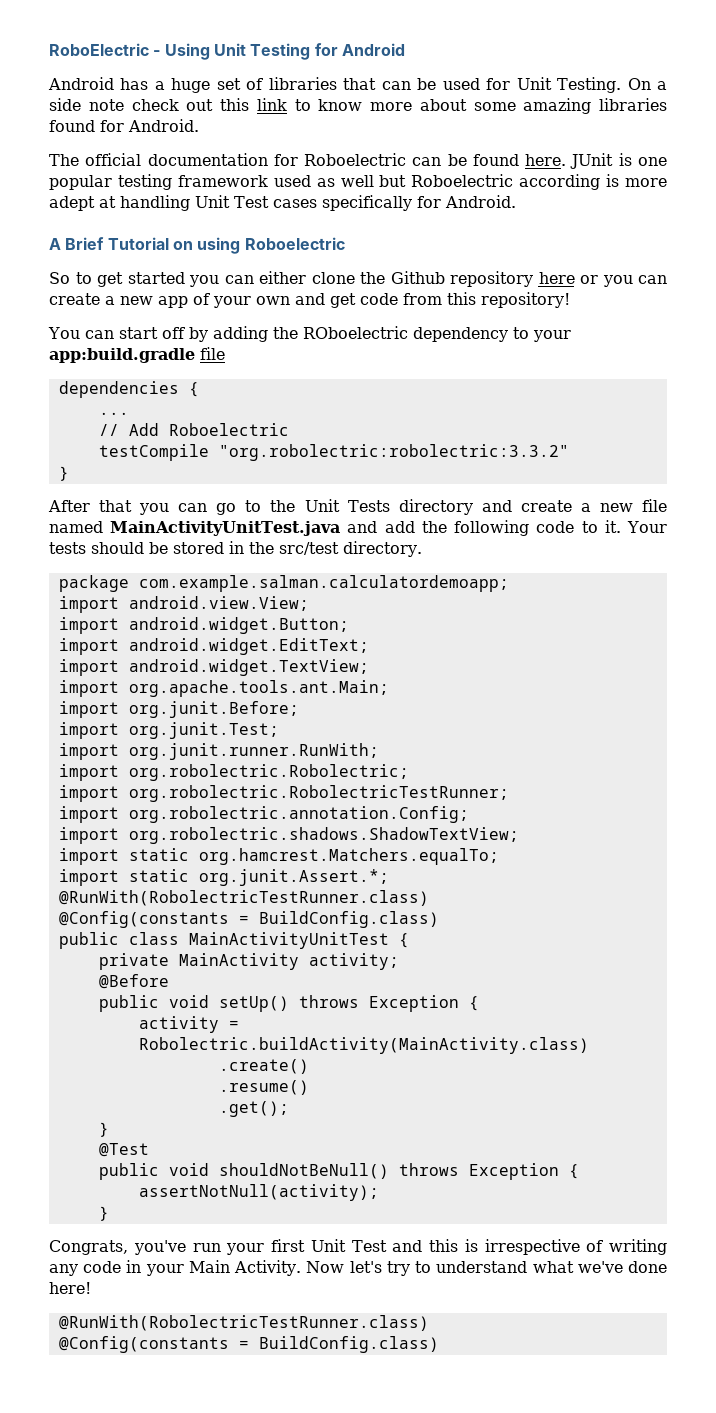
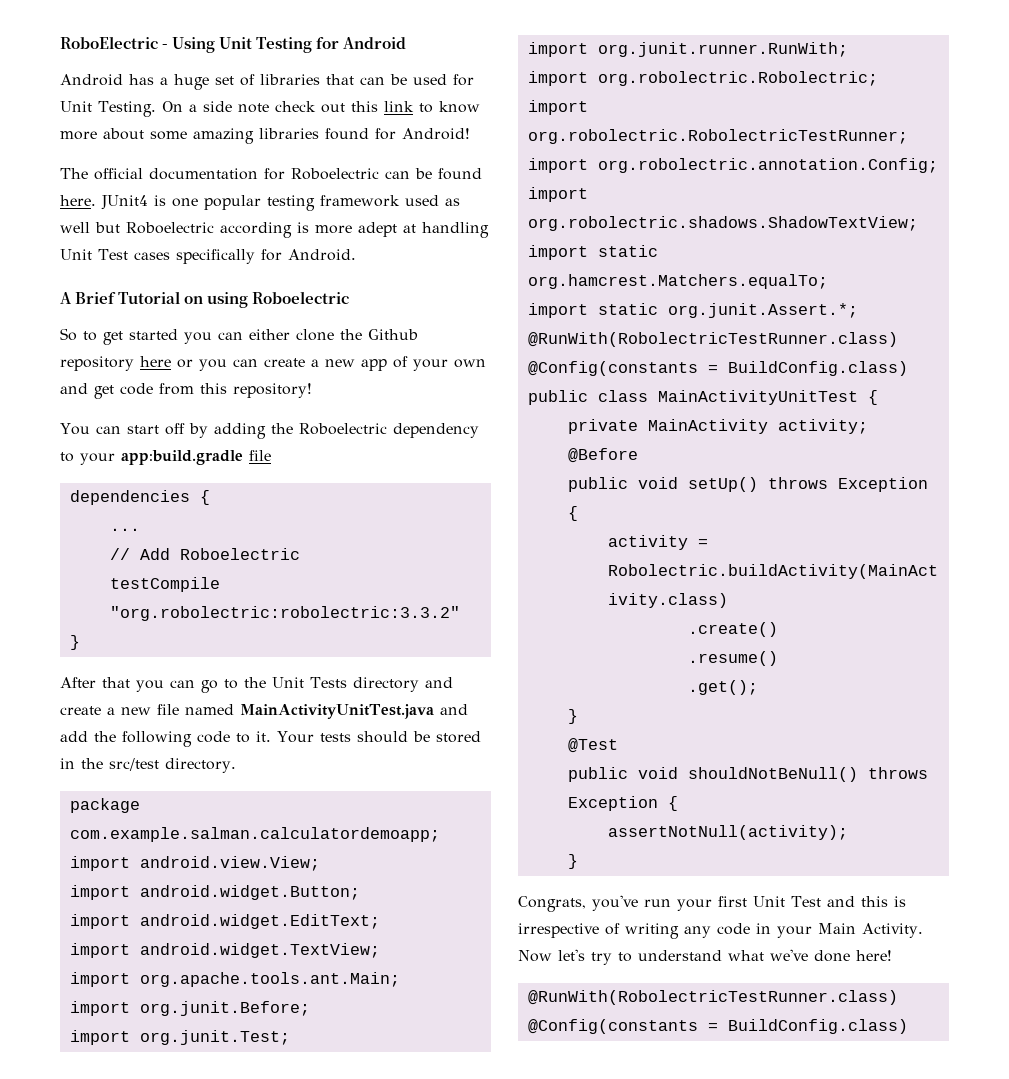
- On a side note check out this link to know more about some amazing libraries found for Android.
+ On a side note check out this link to know more about some amazing libraries found for Android!
- JUnit is one popular testing framework used as well but Roboelectric according is more adept at handling Unit Test cases specifically for Android.
+ JUnit4 is one popular testing framework used as well but Roboelectric according is more adept at handling Unit Test cases specifically for Android.
- You can start off by adding the ROboelectric dependency to your app:build.gradle file
+ You can start off by adding the Roboelectric dependency to your app:build.gradle file

